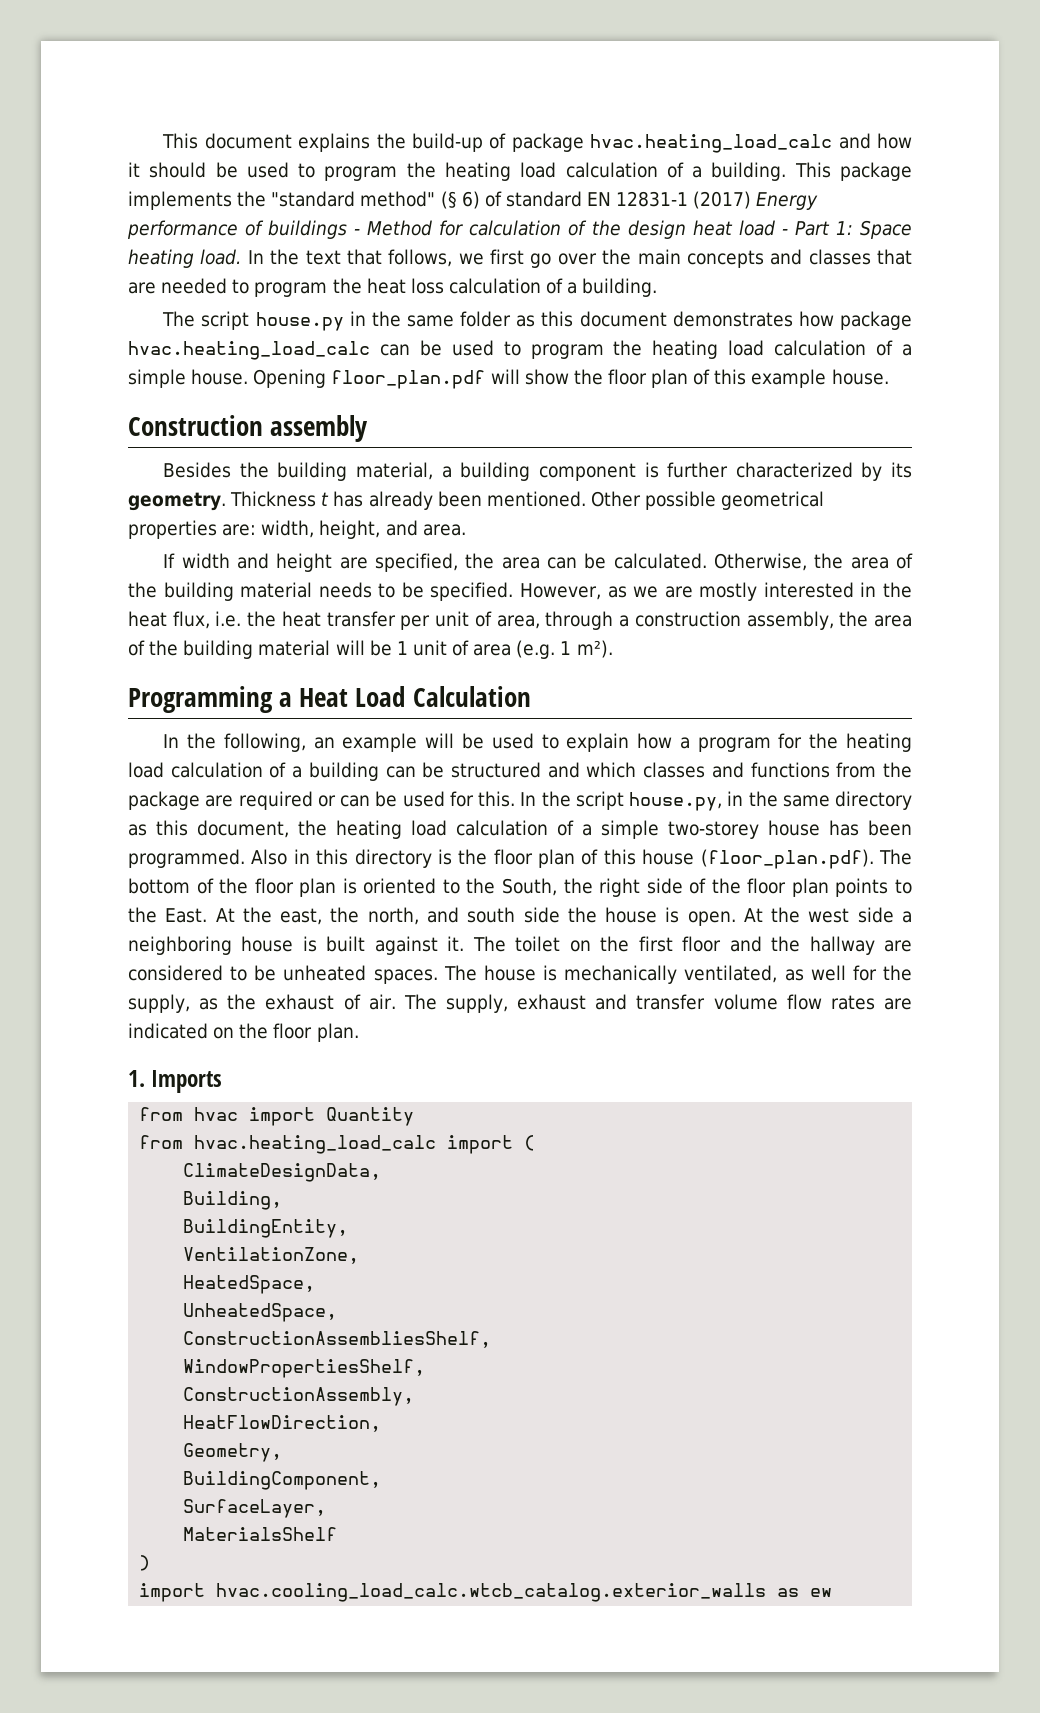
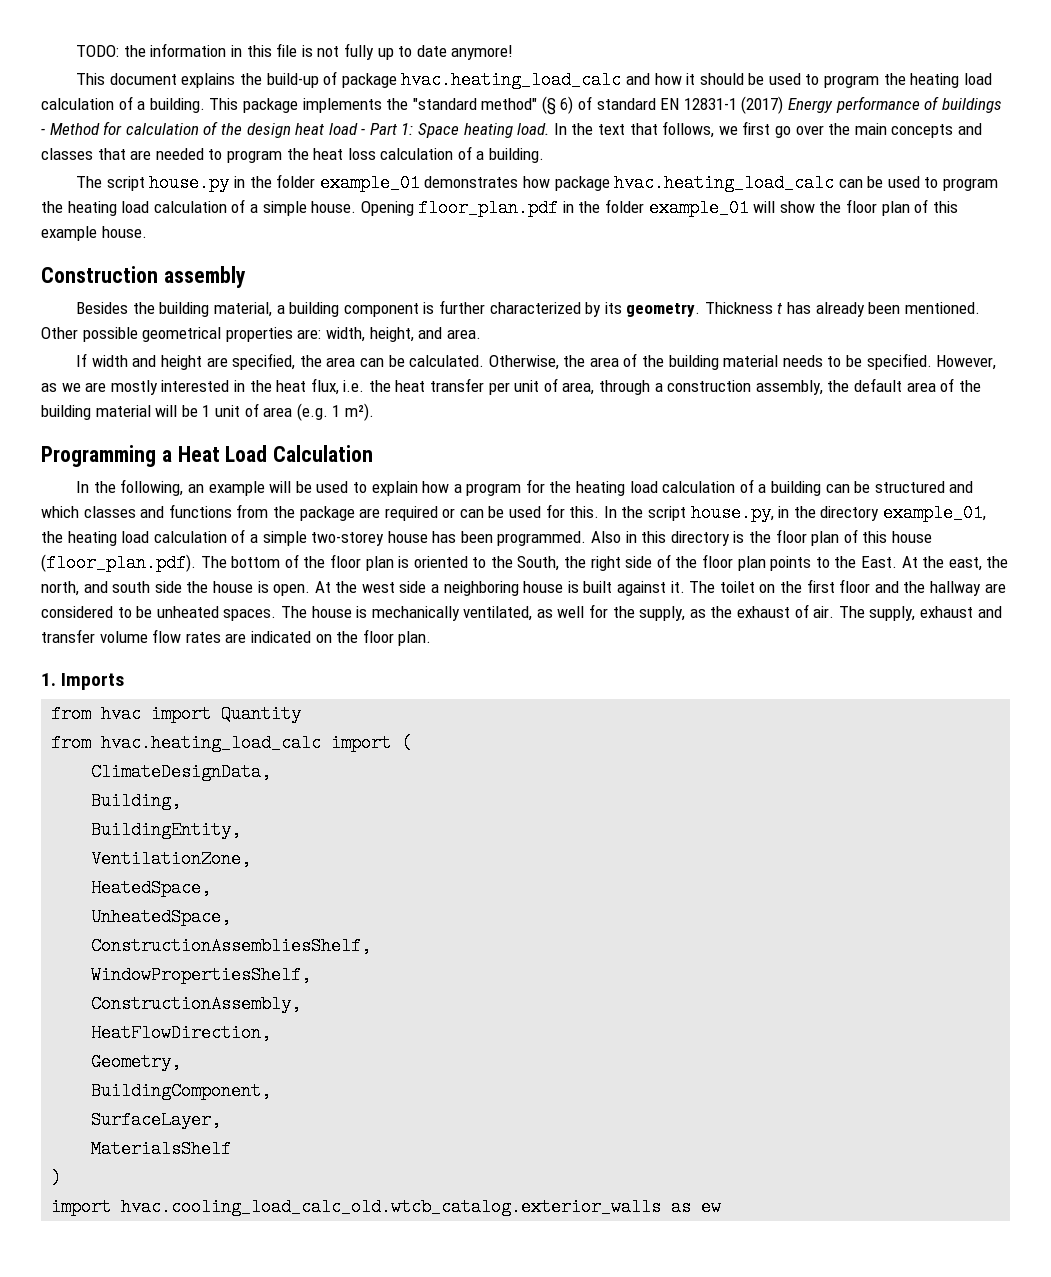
+ TODO: the information in this file is not fully up to date anymore!
- The script house.py in the same folder as this document demonstrates how package hvac.heating_load_calc can be used to program the heating load calculation of a simple house.
+ The script house.py in the folder example_01 demonstrates how package hvac.heating_load_calc can be used to program the heating load calculation of a simple house.
- Opening floor_plan.pdf will show the floor plan of this example house.
+ Opening floor_plan.pdf in the folder example_01 will show the floor plan of this example house.
- However, as we are mostly interested in the heat flux, i.e. the heat transfer per unit of area, through a construction assembly, the area of the building material will be 1 unit of area (e.g. 1 m²).
+ However, as we are mostly interested in the heat flux, i.e. the heat transfer per unit of area, through a construction assembly, the default area of the building material will be 1 unit of area (e.g. 1 m²).
- In the script house.py, in the same directory as this document, the heating load calculation of a simple two-storey house has been programmed.
+ In the script house.py, in the directory example_01, the heating load calculation of a simple two-storey house has been programmed.
- import hvac.cooling_load_calc.wtcb_catalog.exterior_walls as ew
+ import hvac.cooling_load_calc_old.wtcb_catalog.exterior_walls as ew

